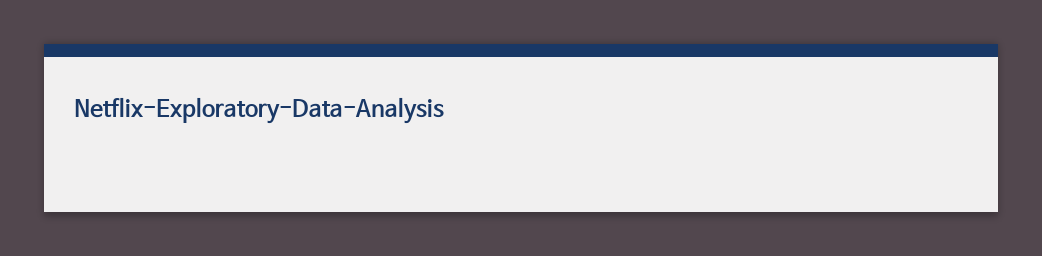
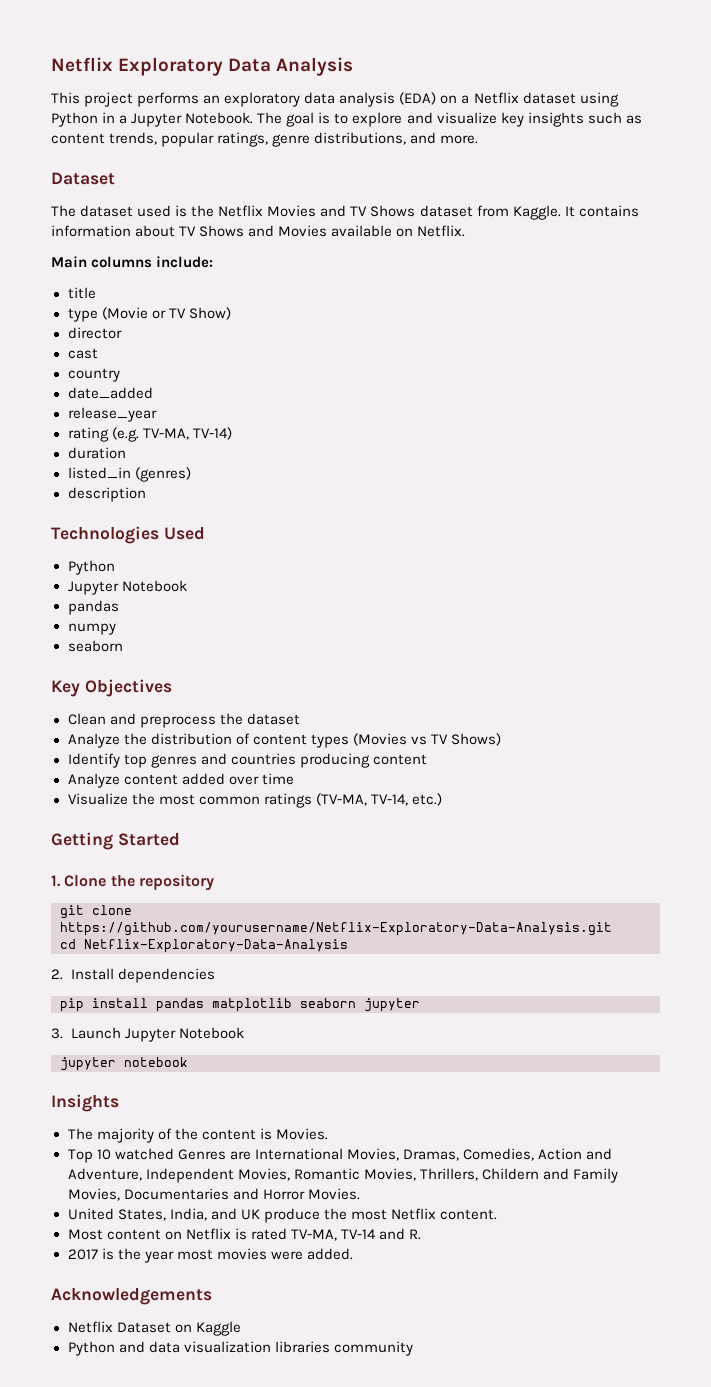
- Netflix-Exploratory-Data-Analysis
+ Netflix Exploratory Data Analysis
+ This project performs an exploratory data analysis (EDA) on a Netflix dataset using Python in a Jupyter Notebook. The goal is to explore and visualize key insights such as content trends, popular ratings, genre distributions, and more.
+ Dataset
+ The dataset used is the Netflix Movies and TV Shows dataset from Kaggle. It contains information about TV Shows and Movies available on Netflix.
+ Main columns include:
+ title
+ type (Movie or TV Show)
+ director
+ cast
+ country
+ date_added
+ release_year
+ rating (e.g. TV-MA, TV-14)
+ duration
+ listed_in (genres)
+ description
+ Technologies Used
+ Python
+ Jupyter Notebook
+ pandas
+ numpy
+ seaborn
+ Key Objectives
+ Clean and preprocess the dataset
+ Analyze the distribution of content types (Movies vs TV Shows)
+ Identify top genres and countries producing content
+ Analyze content added over time
+ Visualize the most common ratings (TV-MA, TV-14, etc.)
+ Getting Started
+ 1. Clone the repository
+ git clone https://github.com/yourusername/Netflix-Exploratory-Data-Analysis.git
+ cd Netflix-Exploratory-Data-Analysis
+ 2. Install dependencies
+ pip install pandas matplotlib seaborn jupyter
+ 3. Launch Jupyter Notebook
+ jupyter notebook
+ Insights
+ The majority of the content is Movies.
+ Top 10 watched Genres are International Movies, Dramas, Comedies, Action and Adventure, Independent Movies, Romantic Movies, Thrillers, Childern and Family Movies, Documentaries and Horror Movies.
+ United States, India, and UK produce the most Netflix content.
+ Most content on Netflix is rated TV-MA, TV-14 and R.
+ 2017 is the year most movies were added.
+ Acknowledgements
+ Netflix Dataset on Kaggle
+ Python and data visualization libraries community

